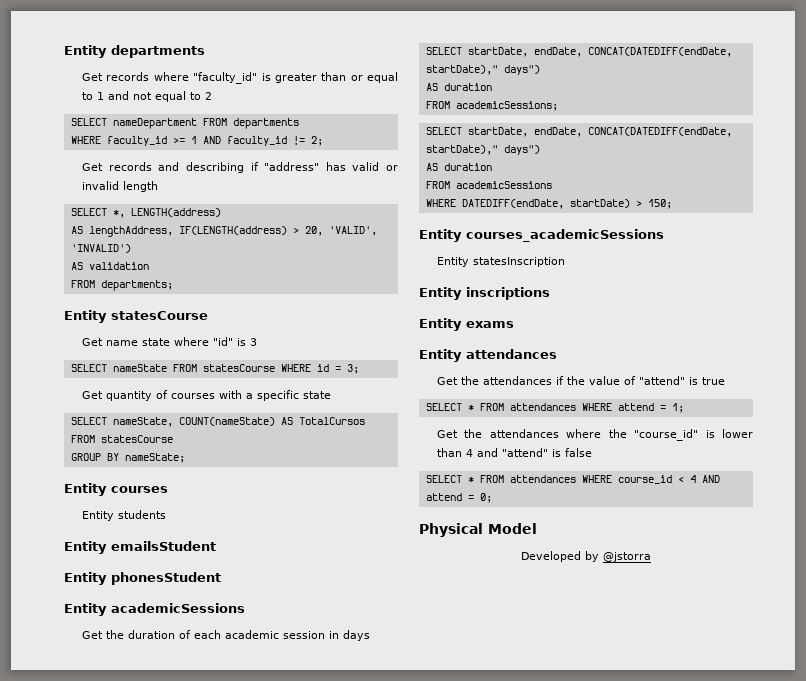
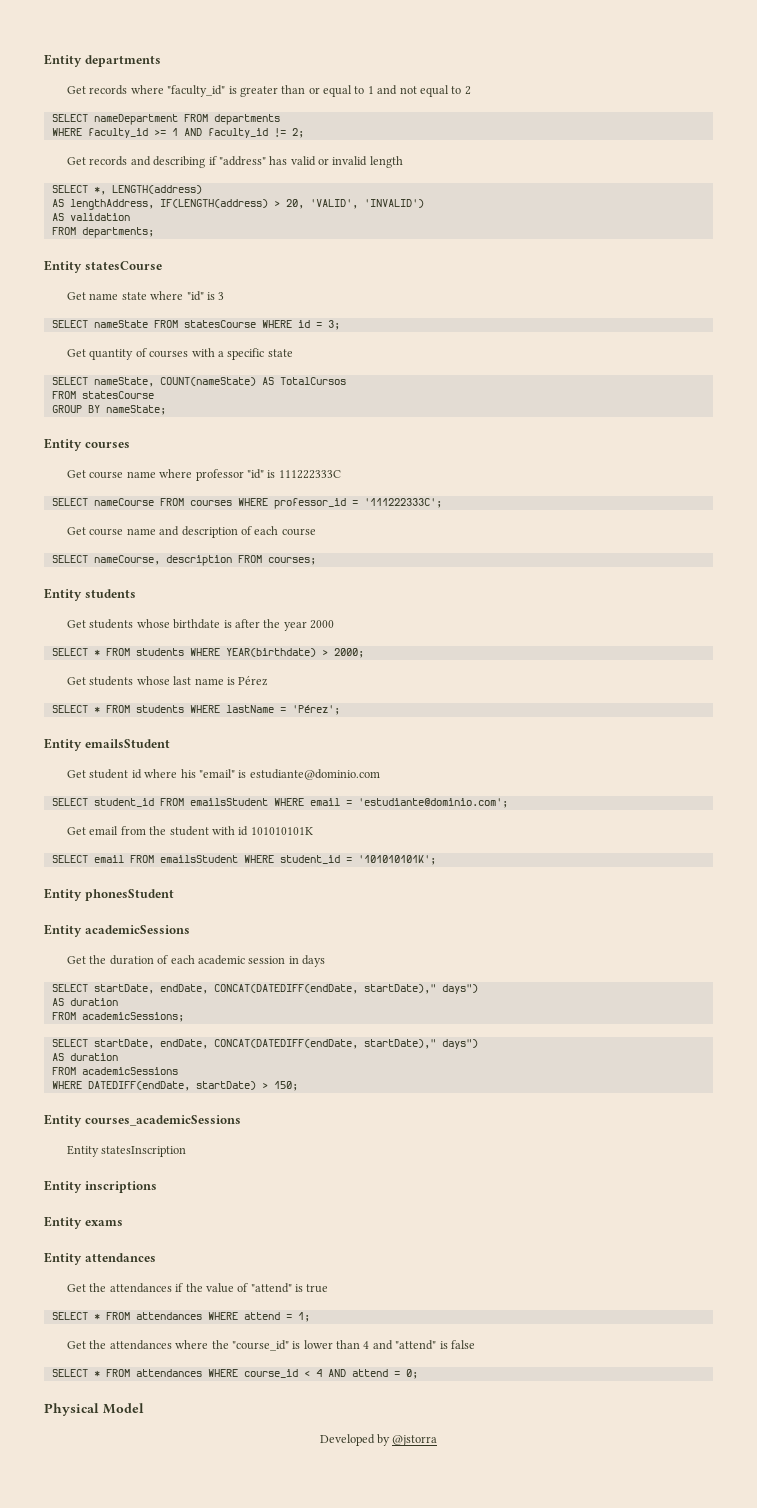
+ Get course name where professor "id" is 111222333C
+ SELECT nameCourse FROM courses WHERE professor_id = '111222333C';
+ Get course name and description of each course
+ SELECT nameCourse, description FROM courses;
  Entity students
+ Get students whose birthdate is after the year 2000
+ SELECT * FROM students WHERE YEAR(birthdate) > 2000;
+ Get students whose last name is Pérez
+ SELECT * FROM students WHERE lastName = 'Pérez';
  Entity emailsStudent
+ Get student id where his "email" is estudiante@dominio.com
+ SELECT student_id FROM emailsStudent WHERE email = 'estudiante@dominio.com';
+ Get email from the student with id 101010101K
+ SELECT email FROM emailsStudent WHERE student_id = '101010101K';

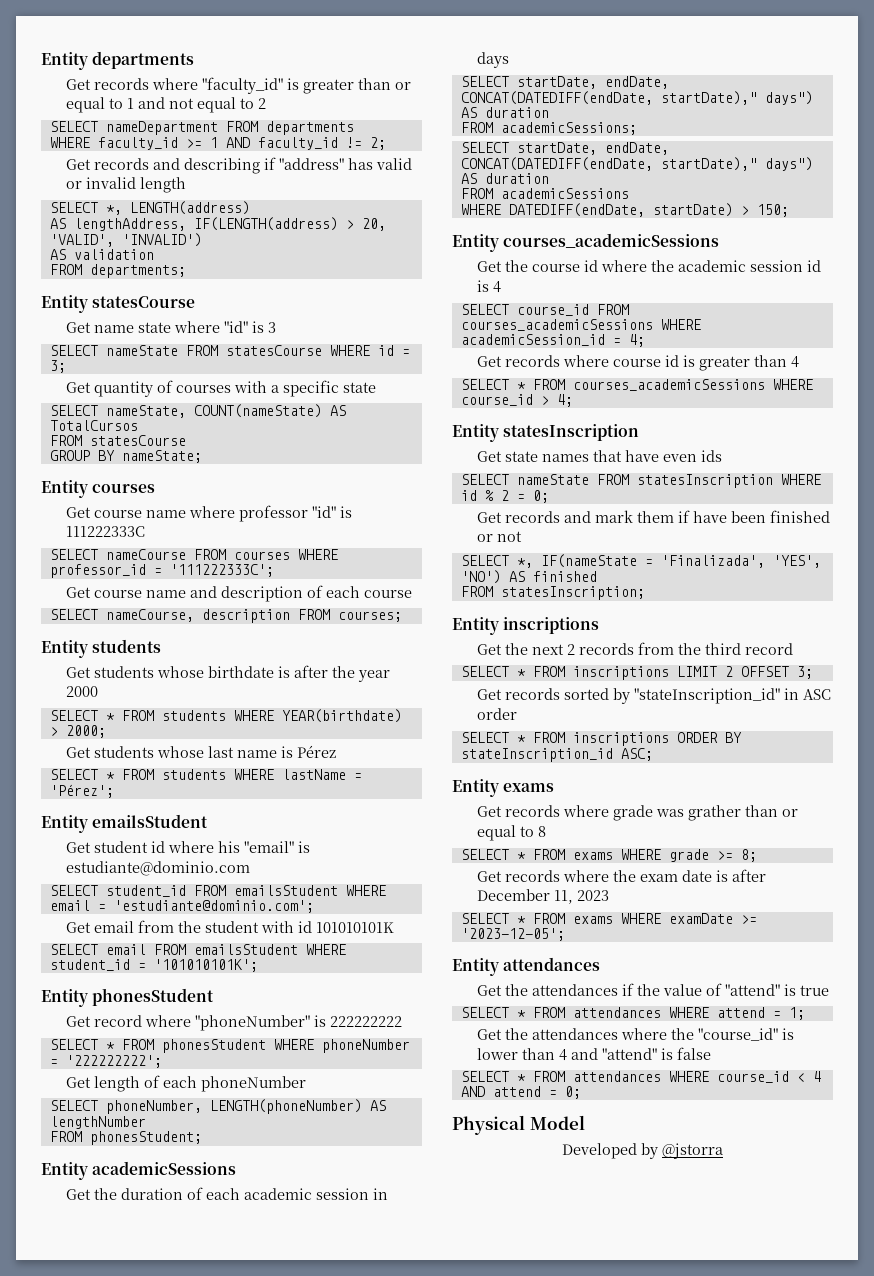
+ Get record where "phoneNumber" is 222222222
+ SELECT * FROM phonesStudent WHERE phoneNumber = '222222222';
+ Get length of each phoneNumber
+ SELECT phoneNumber, LENGTH(phoneNumber) AS lengthNumber
+ FROM phonesStudent;
+ Get the course id where the academic session id is 4
+ SELECT course_id FROM courses_academicSessions WHERE academicSession_id = 4;
+ Get records where course id is greater than 4
+ SELECT * FROM courses_academicSessions WHERE course_id > 4;
  Entity statesInscription
+ Get state names that have even ids
+ SELECT nameState FROM statesInscription WHERE id % 2 = 0;
+ Get records and mark them if have been finished or not
+ SELECT *, IF(nameState = 'Finalizada', 'YES', 'NO') AS finished
+ FROM statesInscription;
  Entity inscriptions
+ Get the next 2 records from the third record
+ SELECT * FROM inscriptions LIMIT 2 OFFSET 3;
+ Get records sorted by "stateInscription_id" in ASC order
+ SELECT * FROM inscriptions ORDER BY stateInscription_id ASC;
  Entity exams
+ Get records where grade was grather than or equal to 8
+ SELECT * FROM exams WHERE grade >= 8;
+ Get records where the exam date is after December 11, 2023
+ SELECT * FROM exams WHERE examDate >= '2023-12-05';

